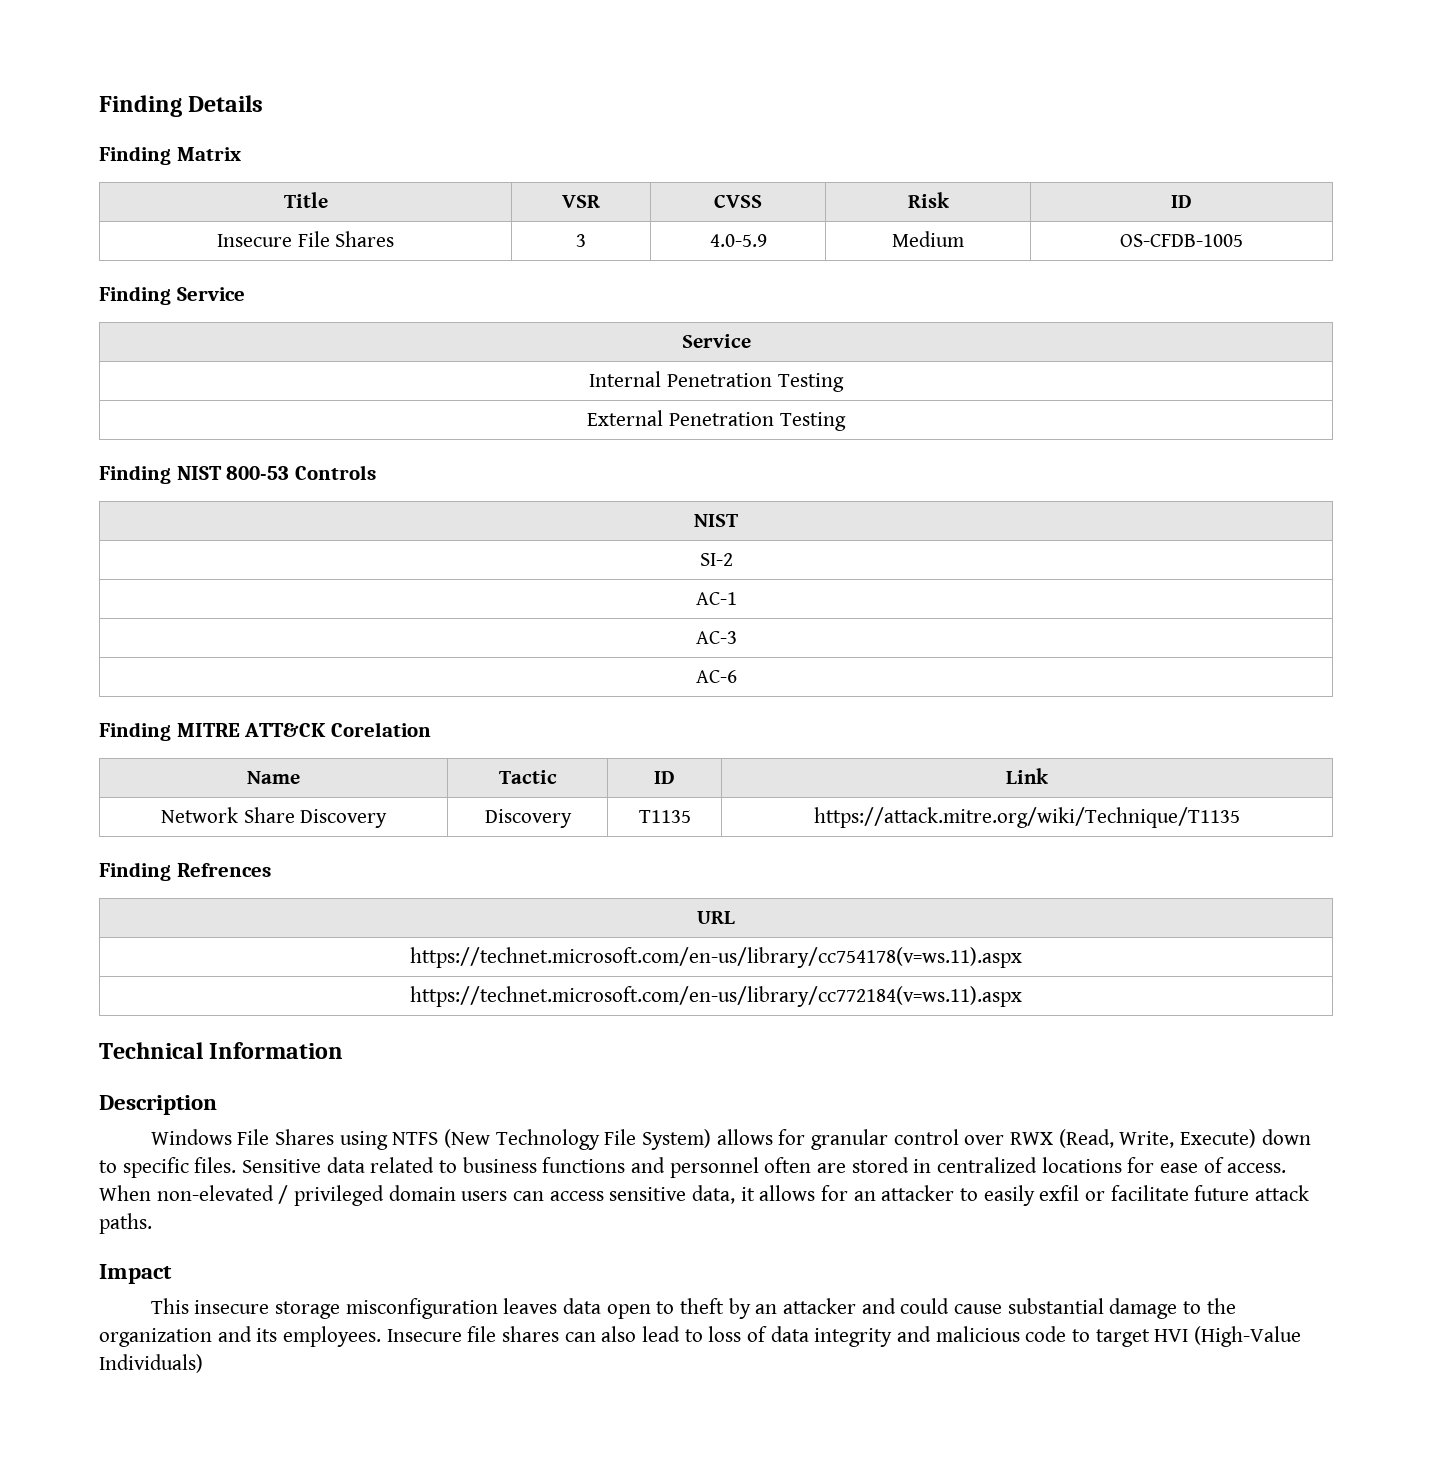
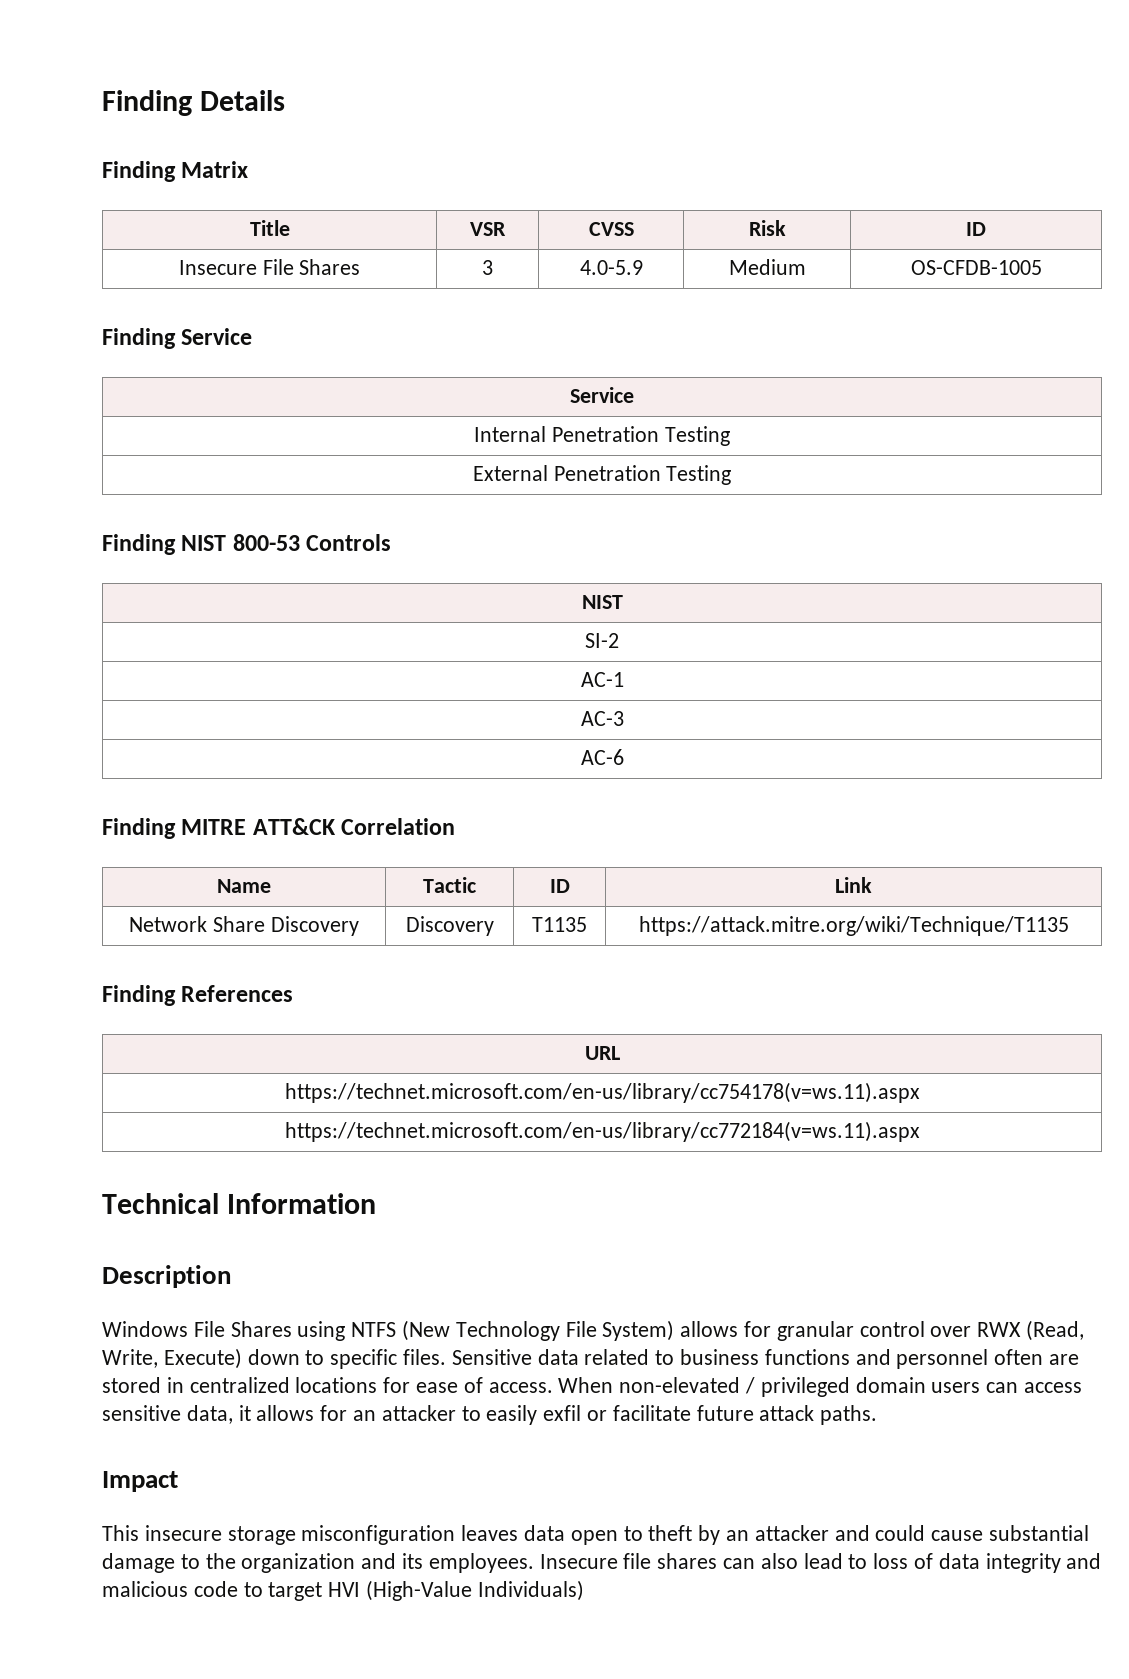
- Finding MITRE ATT&CK Corelation
+ Finding MITRE ATT&CK Correlation
- Finding Refrences
+ Finding References

